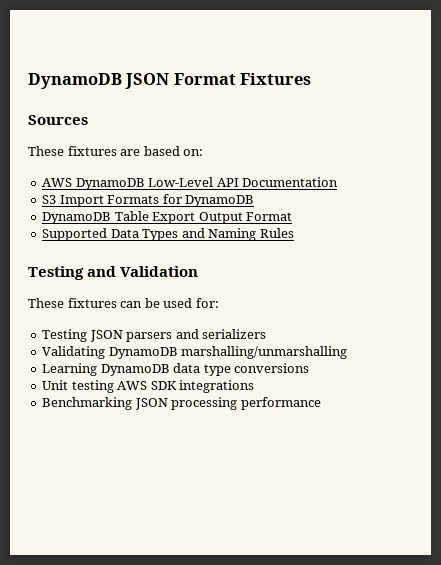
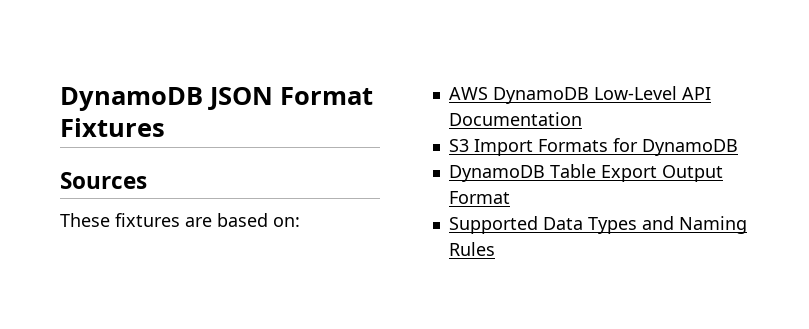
- Testing and Validation
- These fixtures can be used for:
- Testing JSON parsers and serializers
- Validating DynamoDB marshalling/unmarshalling
- Learning DynamoDB data type conversions
- Unit testing AWS SDK integrations
- Benchmarking JSON processing performance

